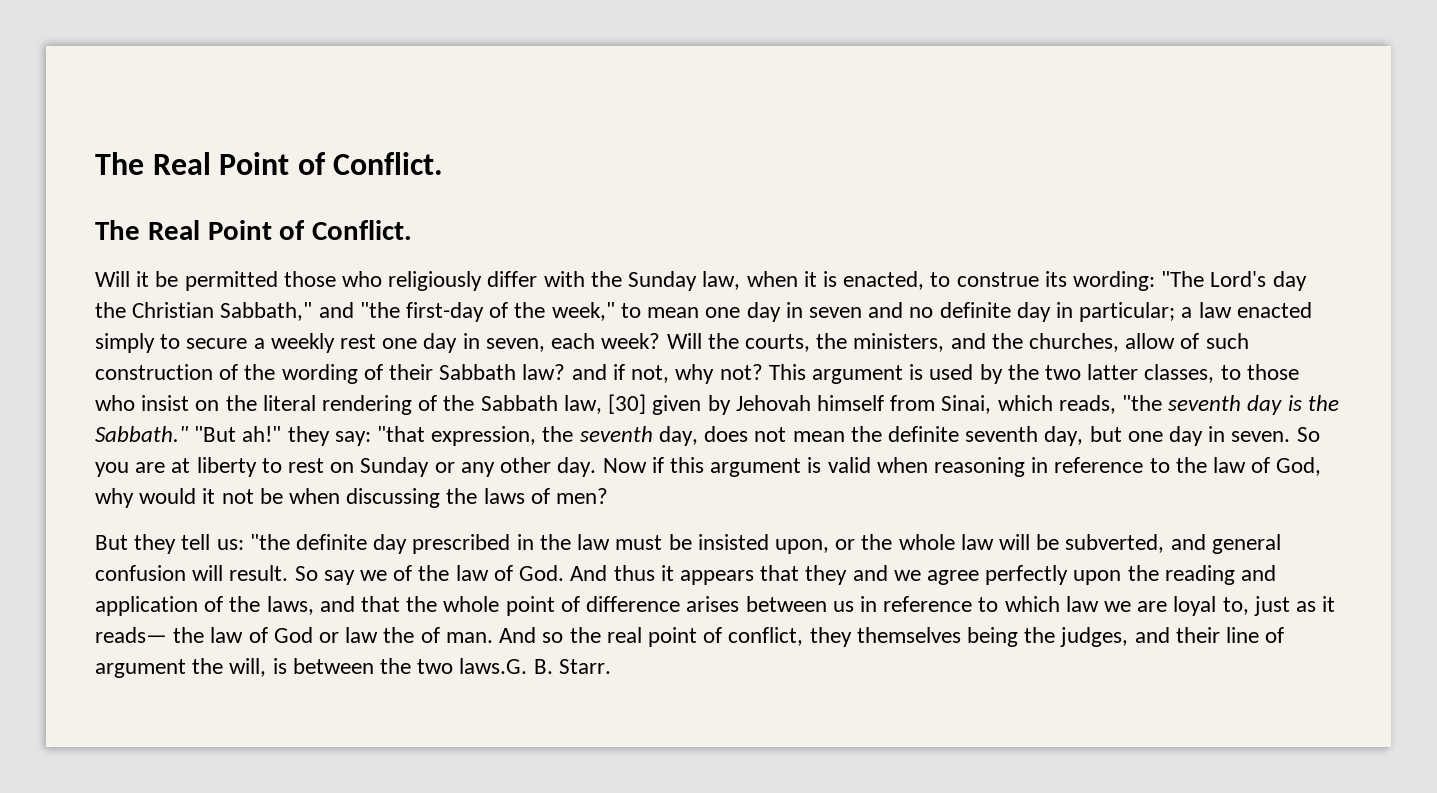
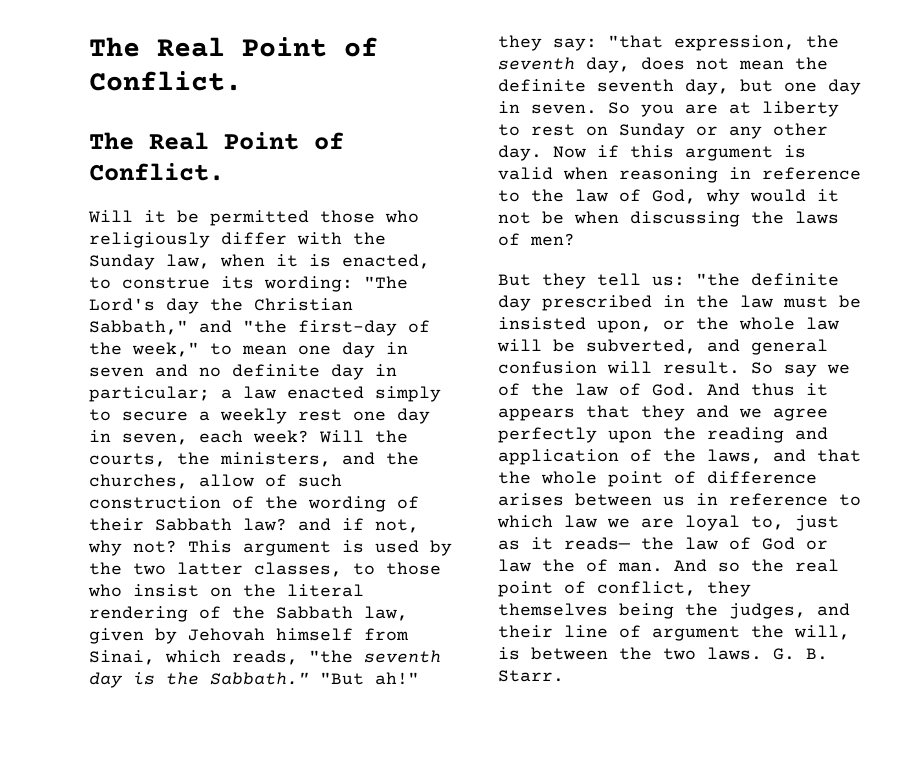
- This argument is used by the two latter classes, to those who insist on the literal rendering of the Sabbath law, [30] given by Jehovah himself from Sinai, which reads, "the seventh day is the Sabbath."
+ This argument is used by the two latter classes, to those who insist on the literal rendering of the Sabbath law, given by Jehovah himself from Sinai, which reads, "the seventh day is the Sabbath."
- And so the real point of conflict, they themselves being the judges, and their line of argument the will, is between the two laws.G. B. Starr.
+ And so the real point of conflict, they themselves being the judges, and their line of argument the will, is between the two laws. G. B. Starr.

